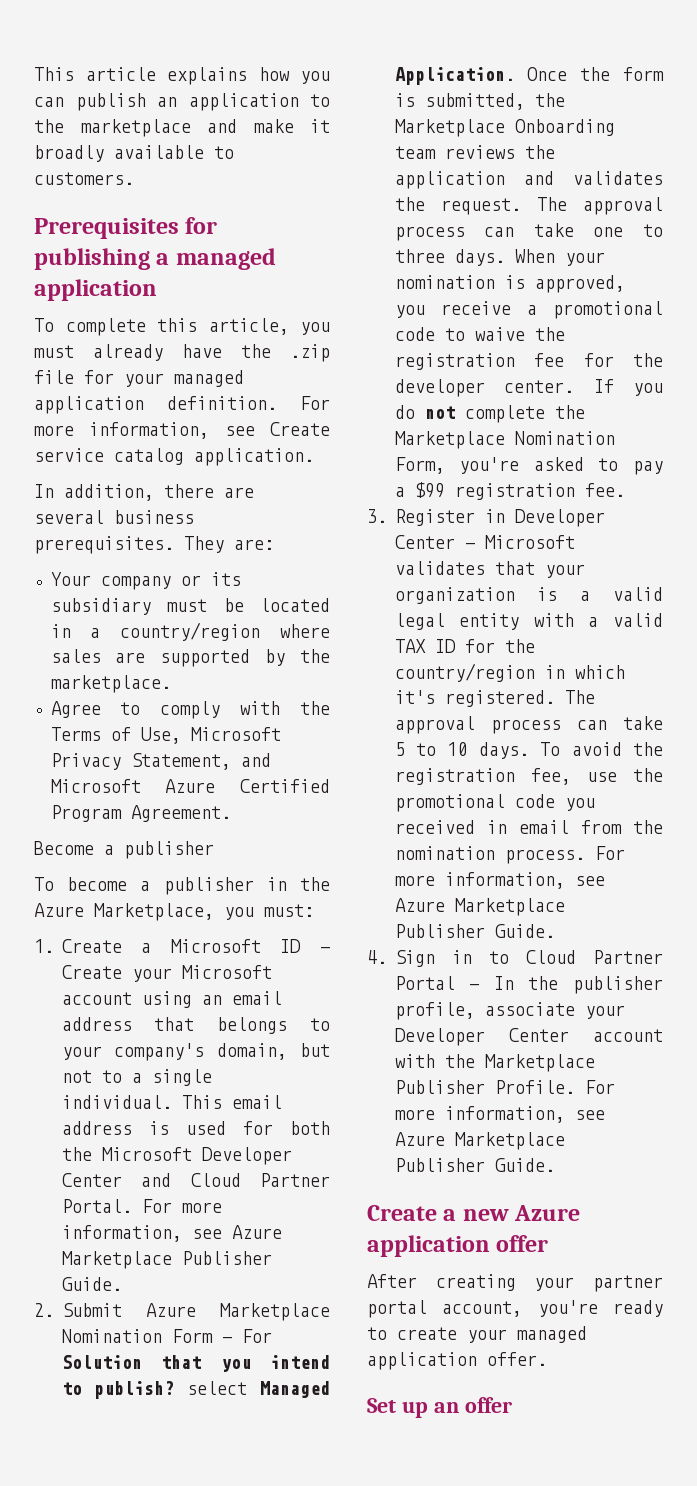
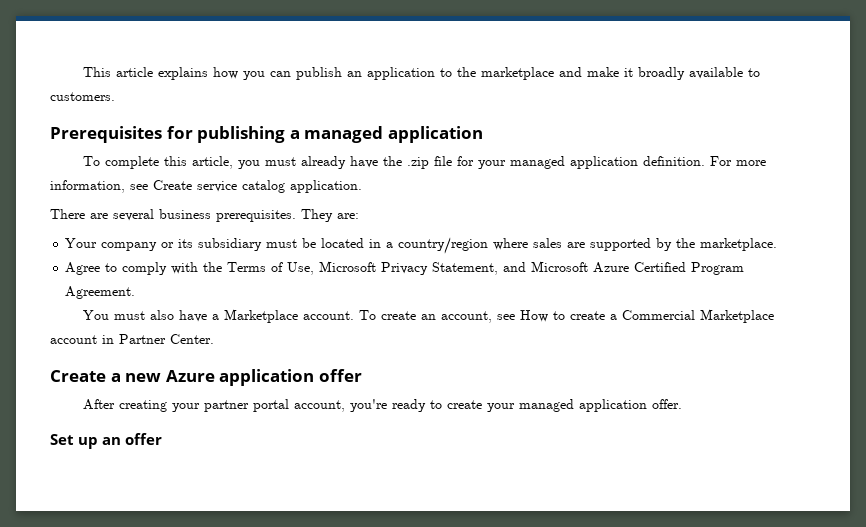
- In addition, there are several business prerequisites.
+ There are several business prerequisites.
- Become a publisher
- To become a publisher in the Azure Marketplace, you must:
- 1. Create a Microsoft ID - Create your Microsoft account using an email address that belongs to your company's domain, but not to a single individual. This email address is used for both the Microsoft Developer Center and Cloud Partner Portal. For more information, see Azure Marketplace Publisher Guide.
- 2. Submit Azure Marketplace Nomination Form - For Solution that you intend to publish? select Managed Application. Once the form is submitted, the Marketplace Onboarding team reviews the application and validates the request. The approval process can take one to three days. When your nomination is approved, you receive a promotional code to waive the registration fee for the developer center. If you do not complete the Marketplace Nomination Form, you're asked to pay a $99 registration fee.
- 3. Register in Developer Center - Microsoft validates that your organization is a valid legal entity with a valid TAX ID for the country/region in which it's registered. The approval process can take 5 to 10 days. To avoid the registration fee, use the promotional code you received in email from the nomination process. For more information, see Azure Marketplace Publisher Guide.
- 4. Sign in to Cloud Partner Portal - In the publisher profile, associate your Developer Center account with the Marketplace Publisher Profile. For more information, see Azure Marketplace Publisher Guide.
+ You must also have a Marketplace account. To create an account, see How to create a Commercial Marketplace account in Partner Center.

